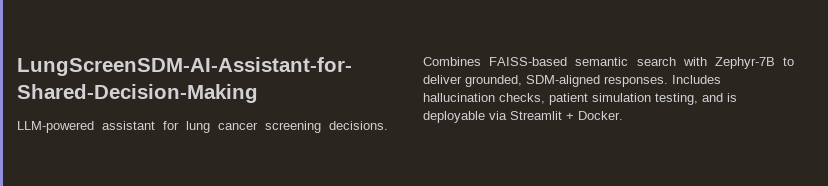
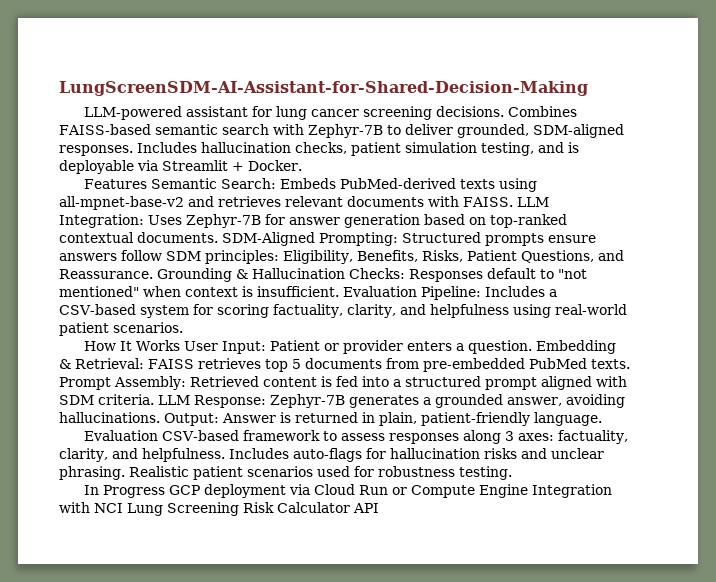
+ Features Semantic Search: Embeds PubMed-derived texts using all-mpnet-base-v2 and retrieves relevant documents with FAISS. LLM Integration: Uses Zephyr-7B for answer generation based on top-ranked contextual documents. SDM-Aligned Prompting: Structured prompts ensure answers follow SDM principles: Eligibility, Benefits, Risks, Patient Questions, and Reassurance. Grounding & Hallucination Checks: Responses default to "not mentioned" when context is insufficient. Evaluation Pipeline: Includes a CSV-based system for scoring factuality, clarity, and helpfulness using real-world patient scenarios.
+ How It Works User Input: Patient or provider enters a question. Embedding & Retrieval: FAISS retrieves top 5 documents from pre-embedded PubMed texts. Prompt Assembly: Retrieved content is fed into a structured prompt aligned with SDM criteria. LLM Response: Zephyr-7B generates a grounded answer, avoiding hallucinations. Output: Answer is returned in plain, patient-friendly language.
+ Evaluation CSV-based framework to assess responses along 3 axes: factuality, clarity, and helpfulness. Includes auto-flags for hallucination risks and unclear phrasing. Realistic patient scenarios used for robustness testing.
+ In Progress GCP deployment via Cloud Run or Compute Engine Integration with NCI Lung Screening Risk Calculator API

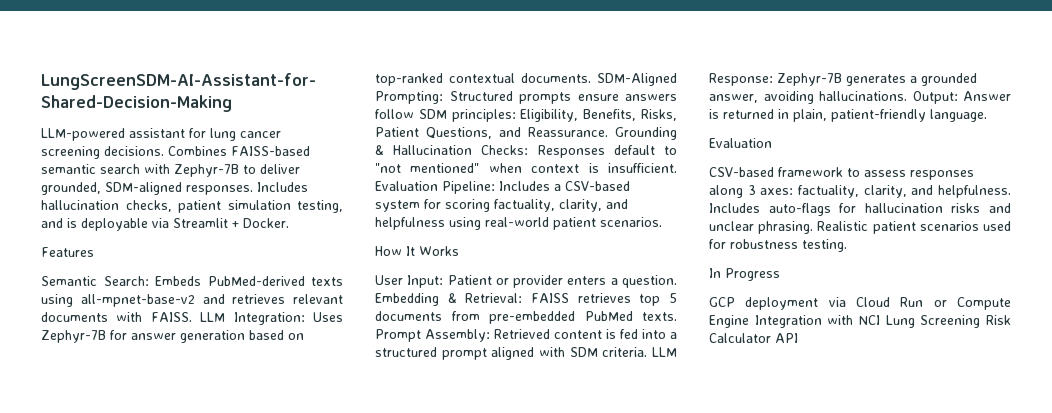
- Features Semantic Search: Embeds PubMed-derived texts using all-mpnet-base-v2 and retrieves relevant documents with FAISS.
+ Features
+ Semantic Search: Embeds PubMed-derived texts using all-mpnet-base-v2 and retrieves relevant documents with FAISS.
- How It Works User Input: Patient or provider enters a question.
+ How It Works
+ User Input: Patient or provider enters a question.
  Output: Answer is returned in plain, patient-friendly language.
- Evaluation CSV-based framework to assess responses along 3 axes: factuality, clarity, and helpfulness.
+ Evaluation
+ CSV-based framework to assess responses along 3 axes: factuality, clarity, and helpfulness.
- In Progress GCP deployment via Cloud Run or Compute Engine Integration with NCI Lung Screening Risk Calculator API
+ In Progress
+ GCP deployment via Cloud Run or Compute Engine Integration with NCI Lung Screening Risk Calculator API

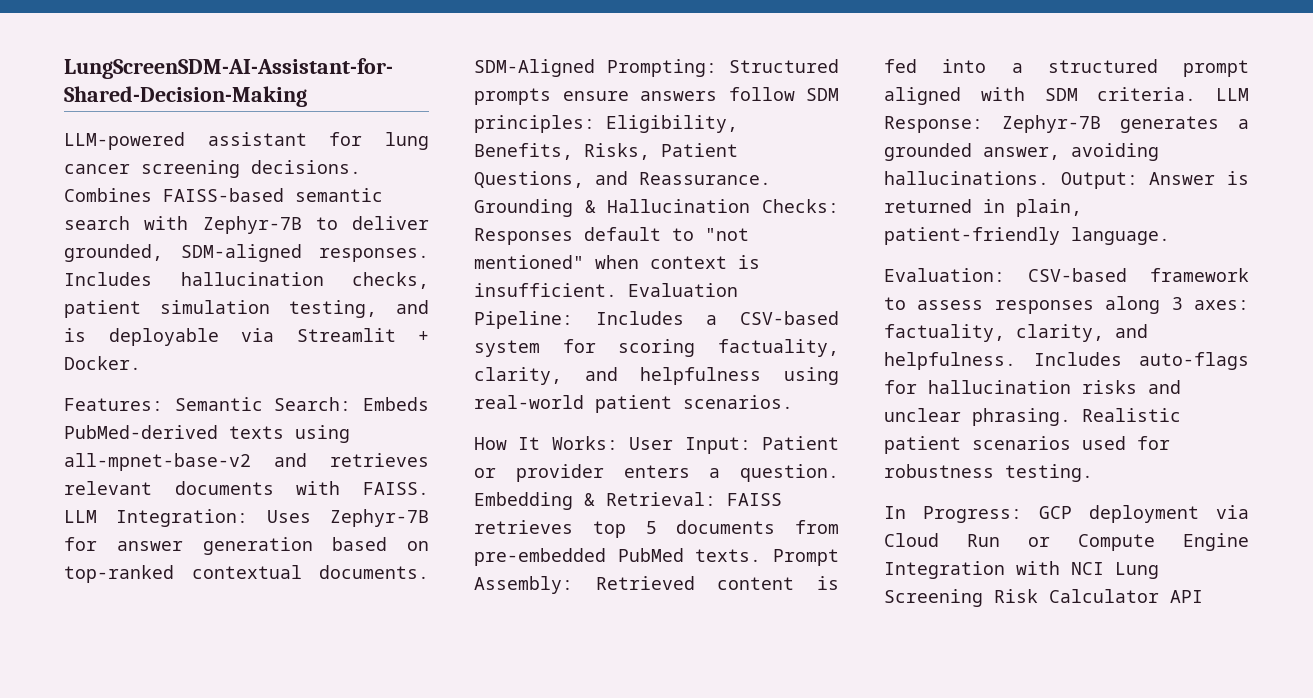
- Features
- Semantic Search: Embeds PubMed-derived texts using all-mpnet-base-v2 and retrieves relevant documents with FAISS.
+ Features: Semantic Search: Embeds PubMed-derived texts using all-mpnet-base-v2 and retrieves relevant documents with FAISS.
- How It Works
- User Input: Patient or provider enters a question.
+ How It Works: User Input: Patient or provider enters a question.
  Output: Answer is returned in plain, patient-friendly language.
- Evaluation
- CSV-based framework to assess responses along 3 axes: factuality, clarity, and helpfulness.
+ Evaluation: CSV-based framework to assess responses along 3 axes: factuality, clarity, and helpfulness.
- In Progress
- GCP deployment via Cloud Run or Compute Engine Integration with NCI Lung Screening Risk Calculator API
+ In Progress: GCP deployment via Cloud Run or Compute Engine Integration with NCI Lung Screening Risk Calculator API

